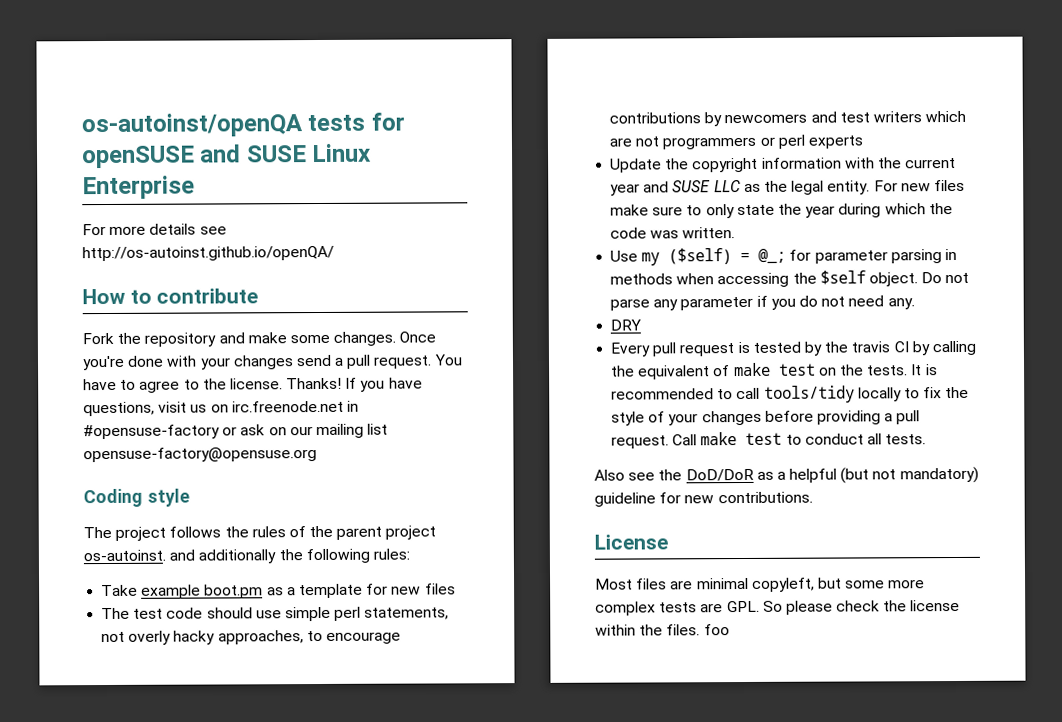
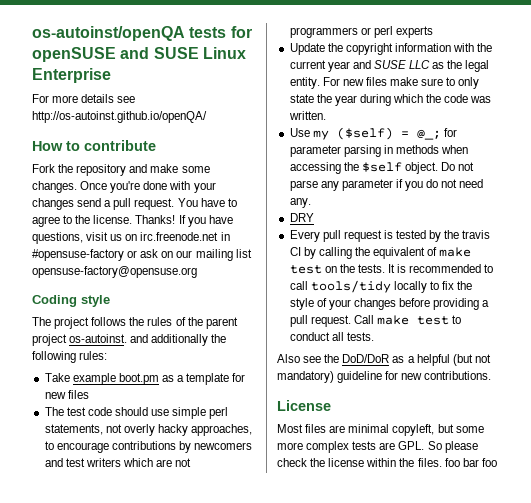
- Most files are minimal copyleft, but some more complex tests are GPL. So please check the license within the files. foo
+ Most files are minimal copyleft, but some more complex tests are GPL. So please check the license within the files. foo bar foo

